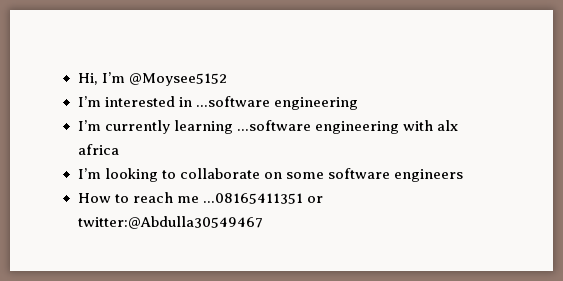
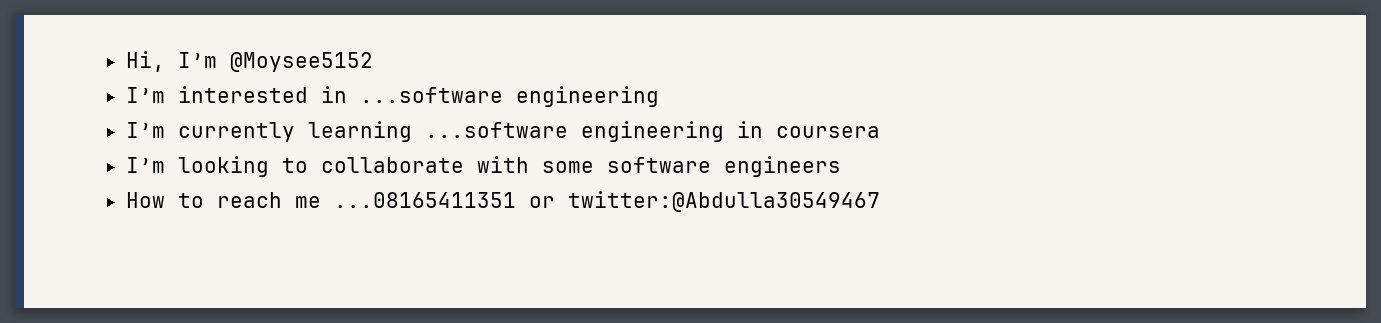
- I’m currently learning ...software engineering with alx africa
+ I’m currently learning ...software engineering in coursera
- I’m looking to collaborate on some software engineers
+ I’m looking to collaborate with some software engineers

